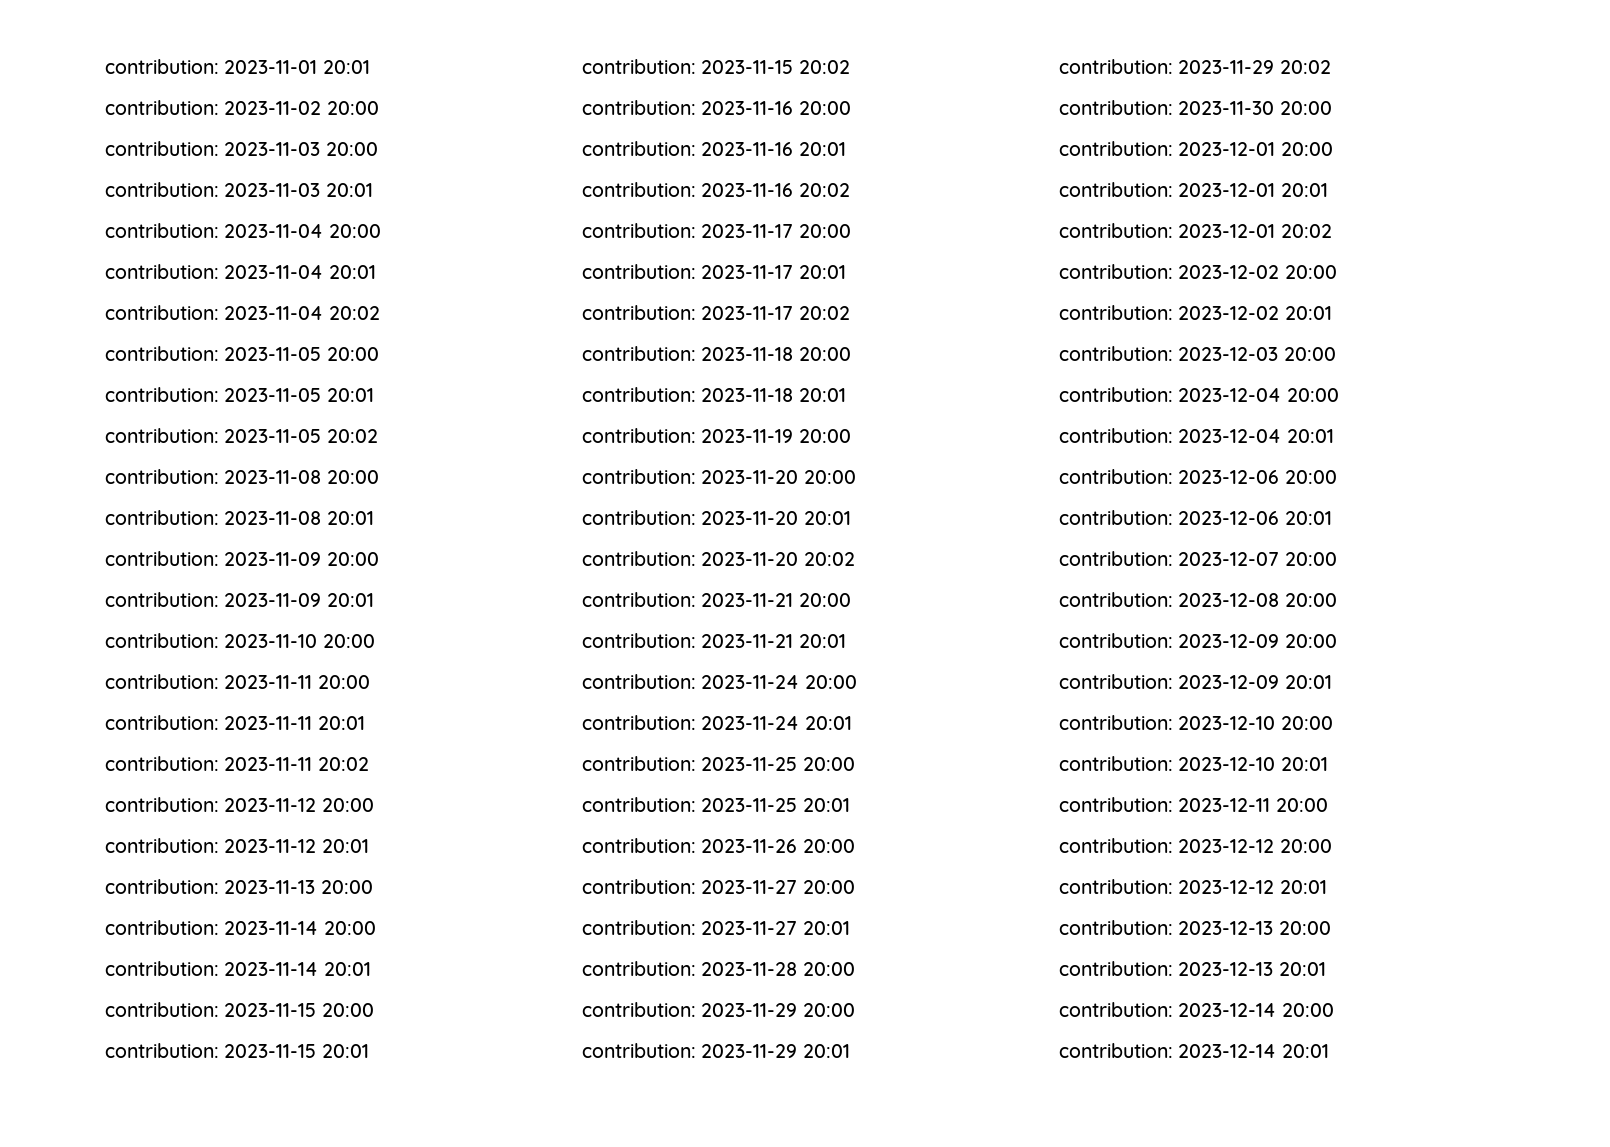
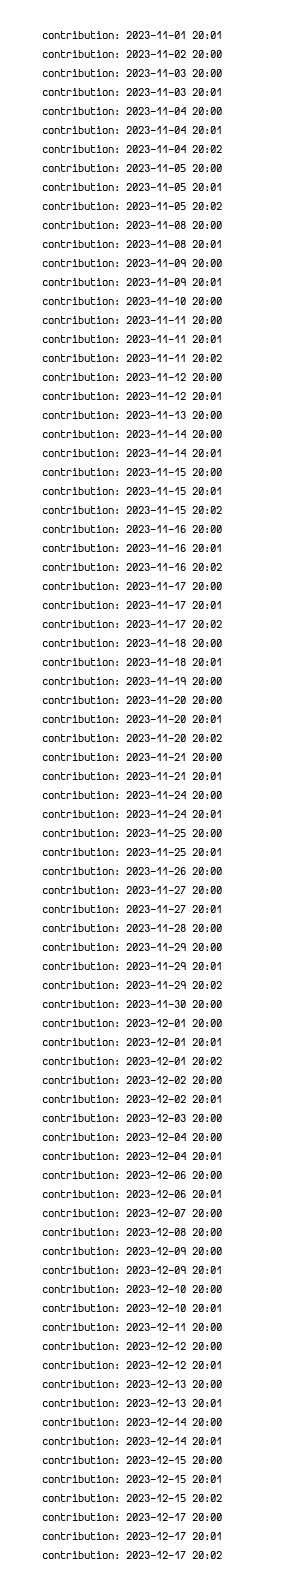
+ contribution: 2023-12-15 20:00
+ contribution: 2023-12-15 20:01
+ contribution: 2023-12-15 20:02
+ contribution: 2023-12-17 20:00
+ contribution: 2023-12-17 20:01
+ contribution: 2023-12-17 20:02

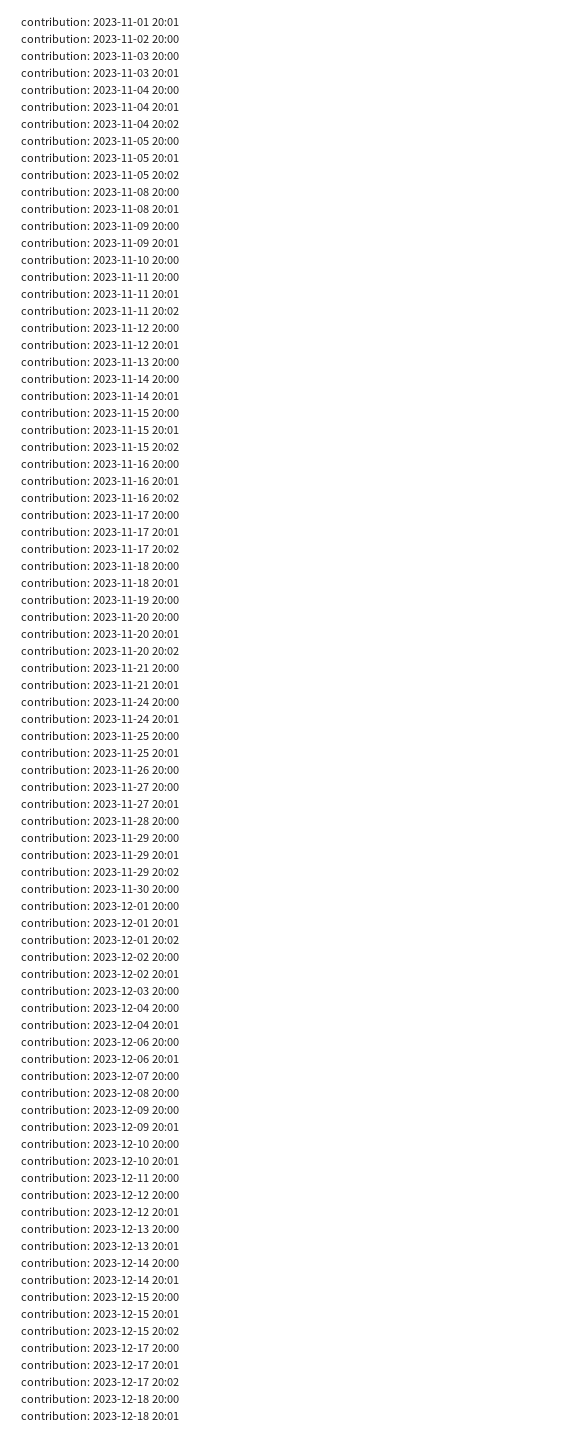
+ contribution: 2023-12-18 20:00
+ contribution: 2023-12-18 20:01

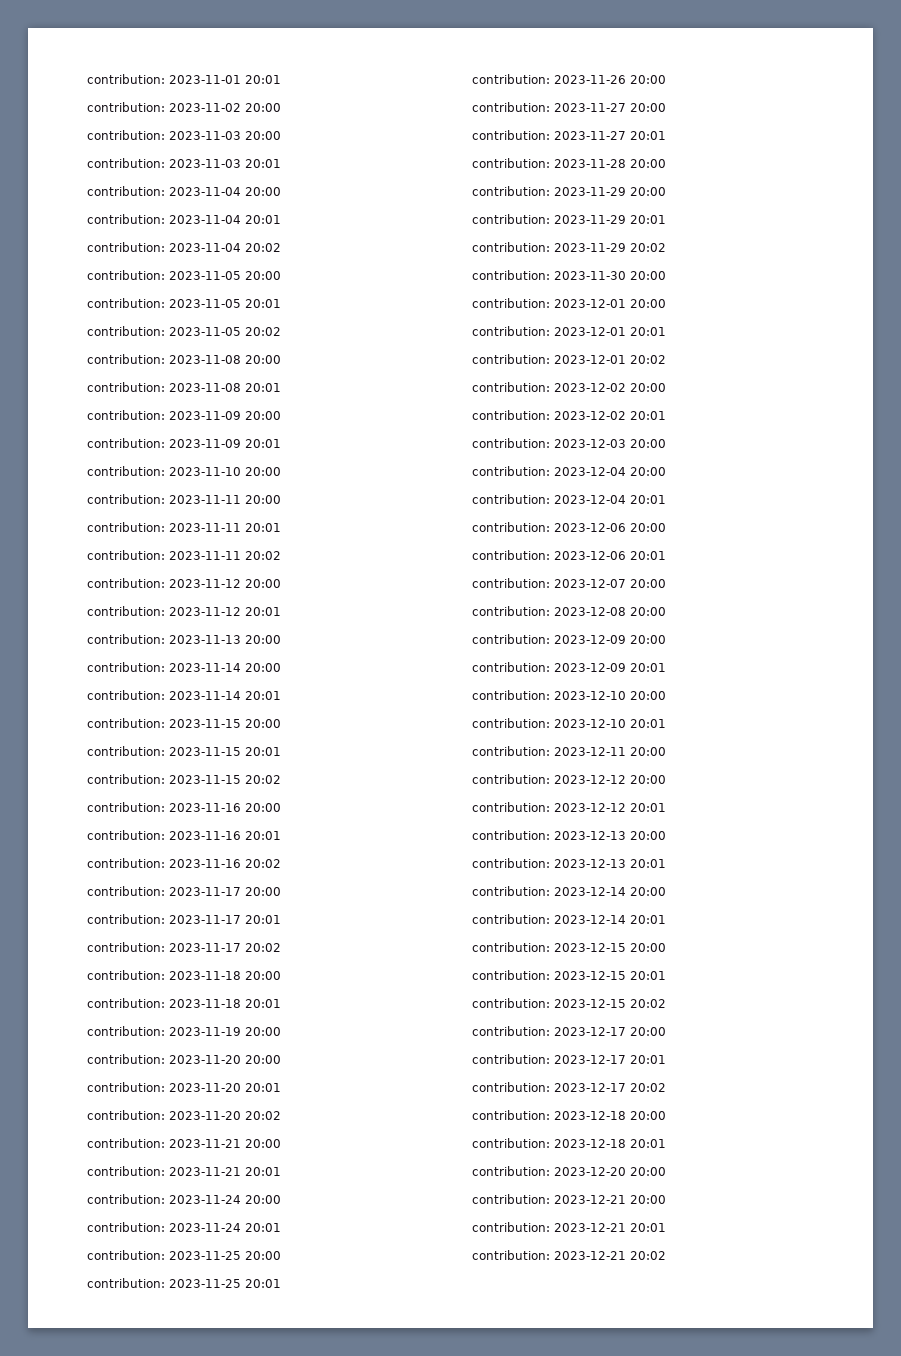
+ contribution: 2023-12-20 20:00
+ contribution: 2023-12-21 20:00
+ contribution: 2023-12-21 20:01
+ contribution: 2023-12-21 20:02

